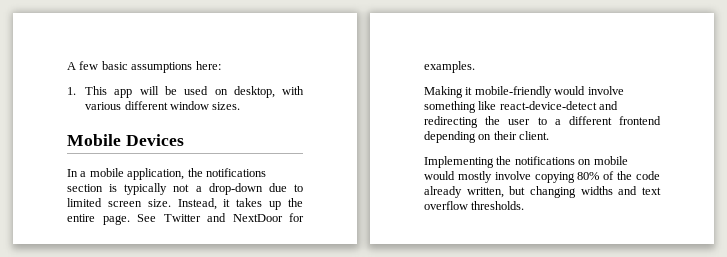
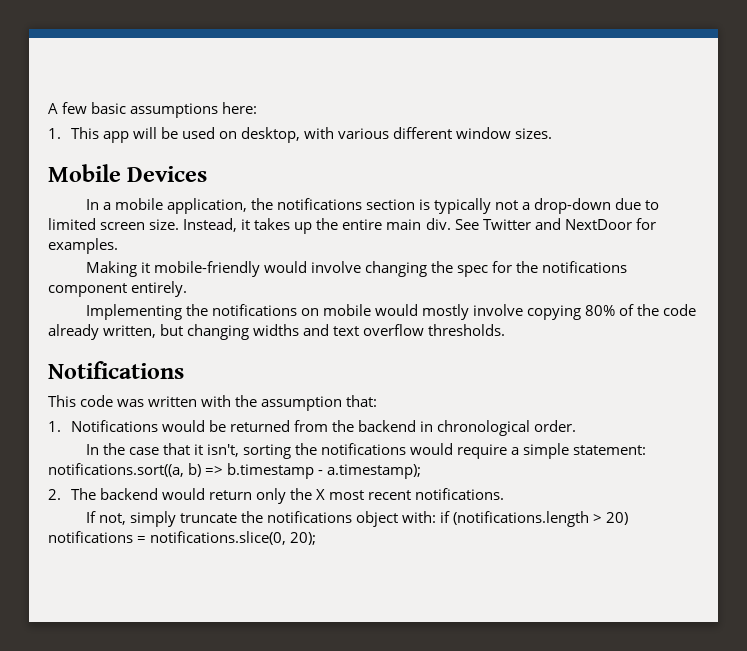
- Instead, it takes up the entire page.
+ Instead, it takes up the entire main div.
- Making it mobile-friendly would involve something like react-device-detect and redirecting the user to a different frontend depending on their client.
+ Making it mobile-friendly would involve changing the spec for the notifications component entirely.
  Implementing the notifications on mobile would mostly involve copying 80% of the code already written, but changing widths and text overflow thresholds.
+ Notifications
+ This code was written with the assumption that:
+ 1. Notifications would be returned from the backend in chronological order.
+ In the case that it isn't, sorting the notifications would require a simple statement: notifications.sort((a, b) => b.timestamp - a.timestamp);
+ 2. The backend would return only the X most recent notifications.
+ If not, simply truncate the notifications object with: if (notifications.length > 20) notifications = notifications.slice(0, 20);

